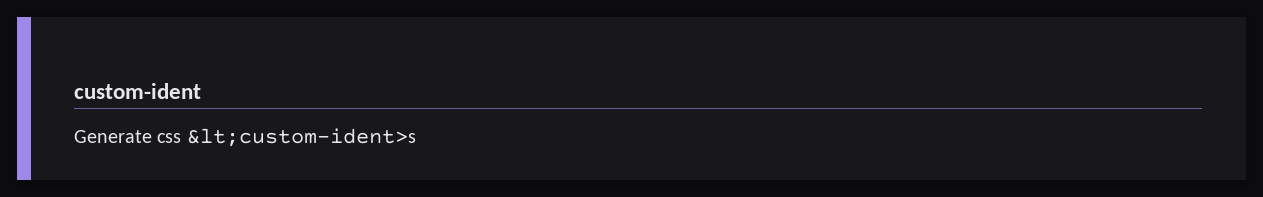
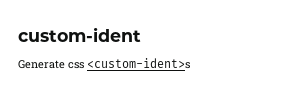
- Generate css &lt;custom-ident>s
+ Generate css <custom-ident>s

